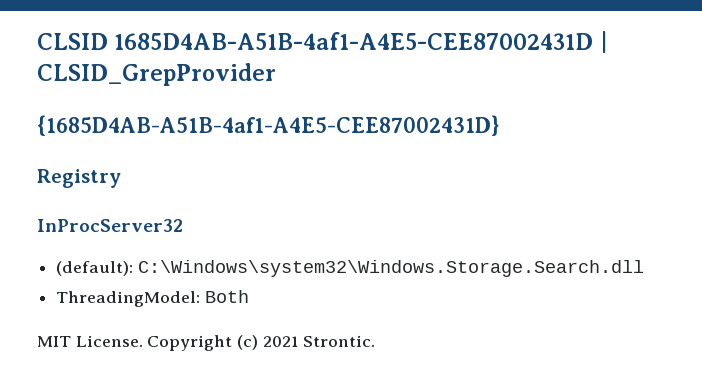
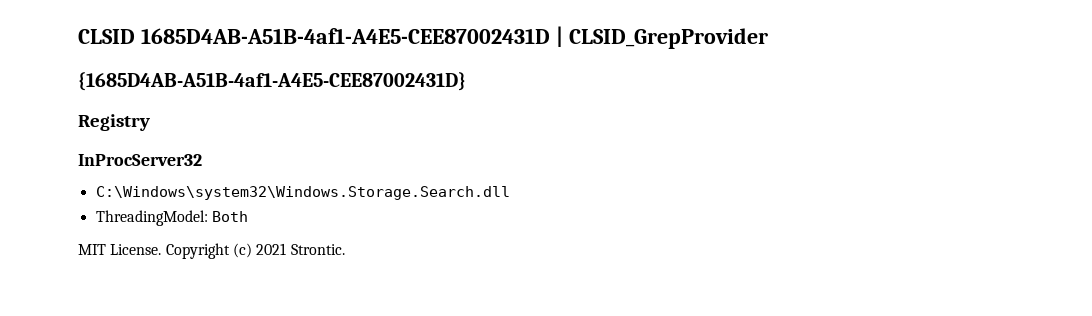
- (default): C:\Windows\system32\Windows.Storage.Search.dll
+ C:\Windows\system32\Windows.Storage.Search.dll

